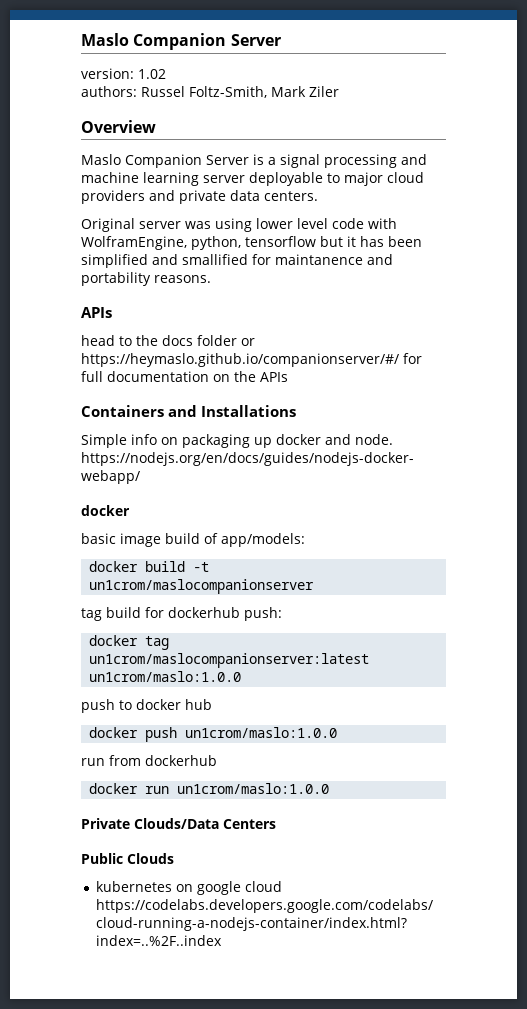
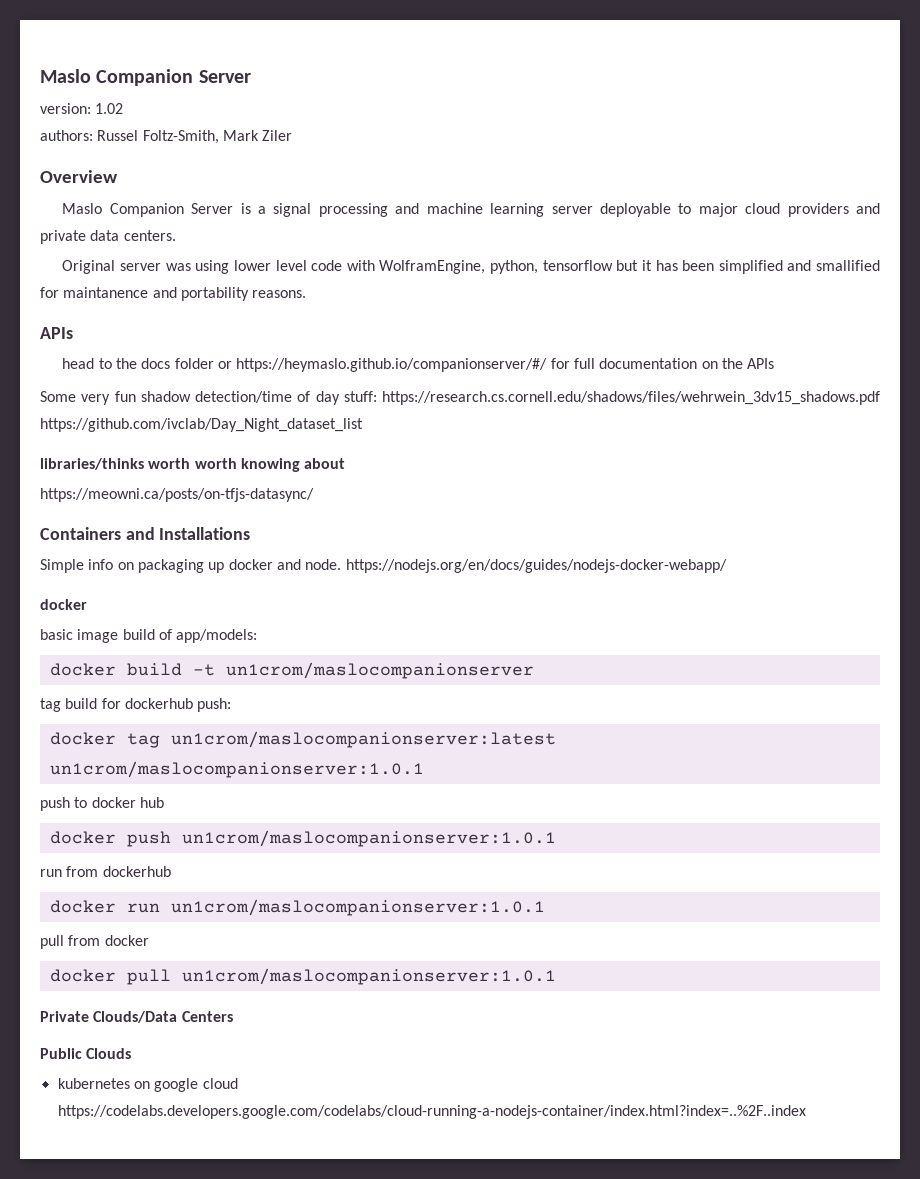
+ Some very fun shadow detection/time of day stuff: https://research.cs.cornell.edu/shadows/files/wehrwein_3dv15_shadows.pdf https://github.com/ivclab/Day_Night_dataset_list
+ libraries/thinks worth worth knowing about
+ https://meowni.ca/posts/on-tfjs-datasync/
- docker tag un1crom/maslocompanionserver:latest un1crom/maslo:1.0.0
+ docker tag un1crom/maslocompanionserver:latest un1crom/maslocompanionserver:1.0.1
- docker push un1crom/maslo:1.0.0
+ docker push un1crom/maslocompanionserver:1.0.1
- docker run un1crom/maslo:1.0.0
+ docker run un1crom/maslocompanionserver:1.0.1
+ pull from docker
+ docker pull un1crom/maslocompanionserver:1.0.1

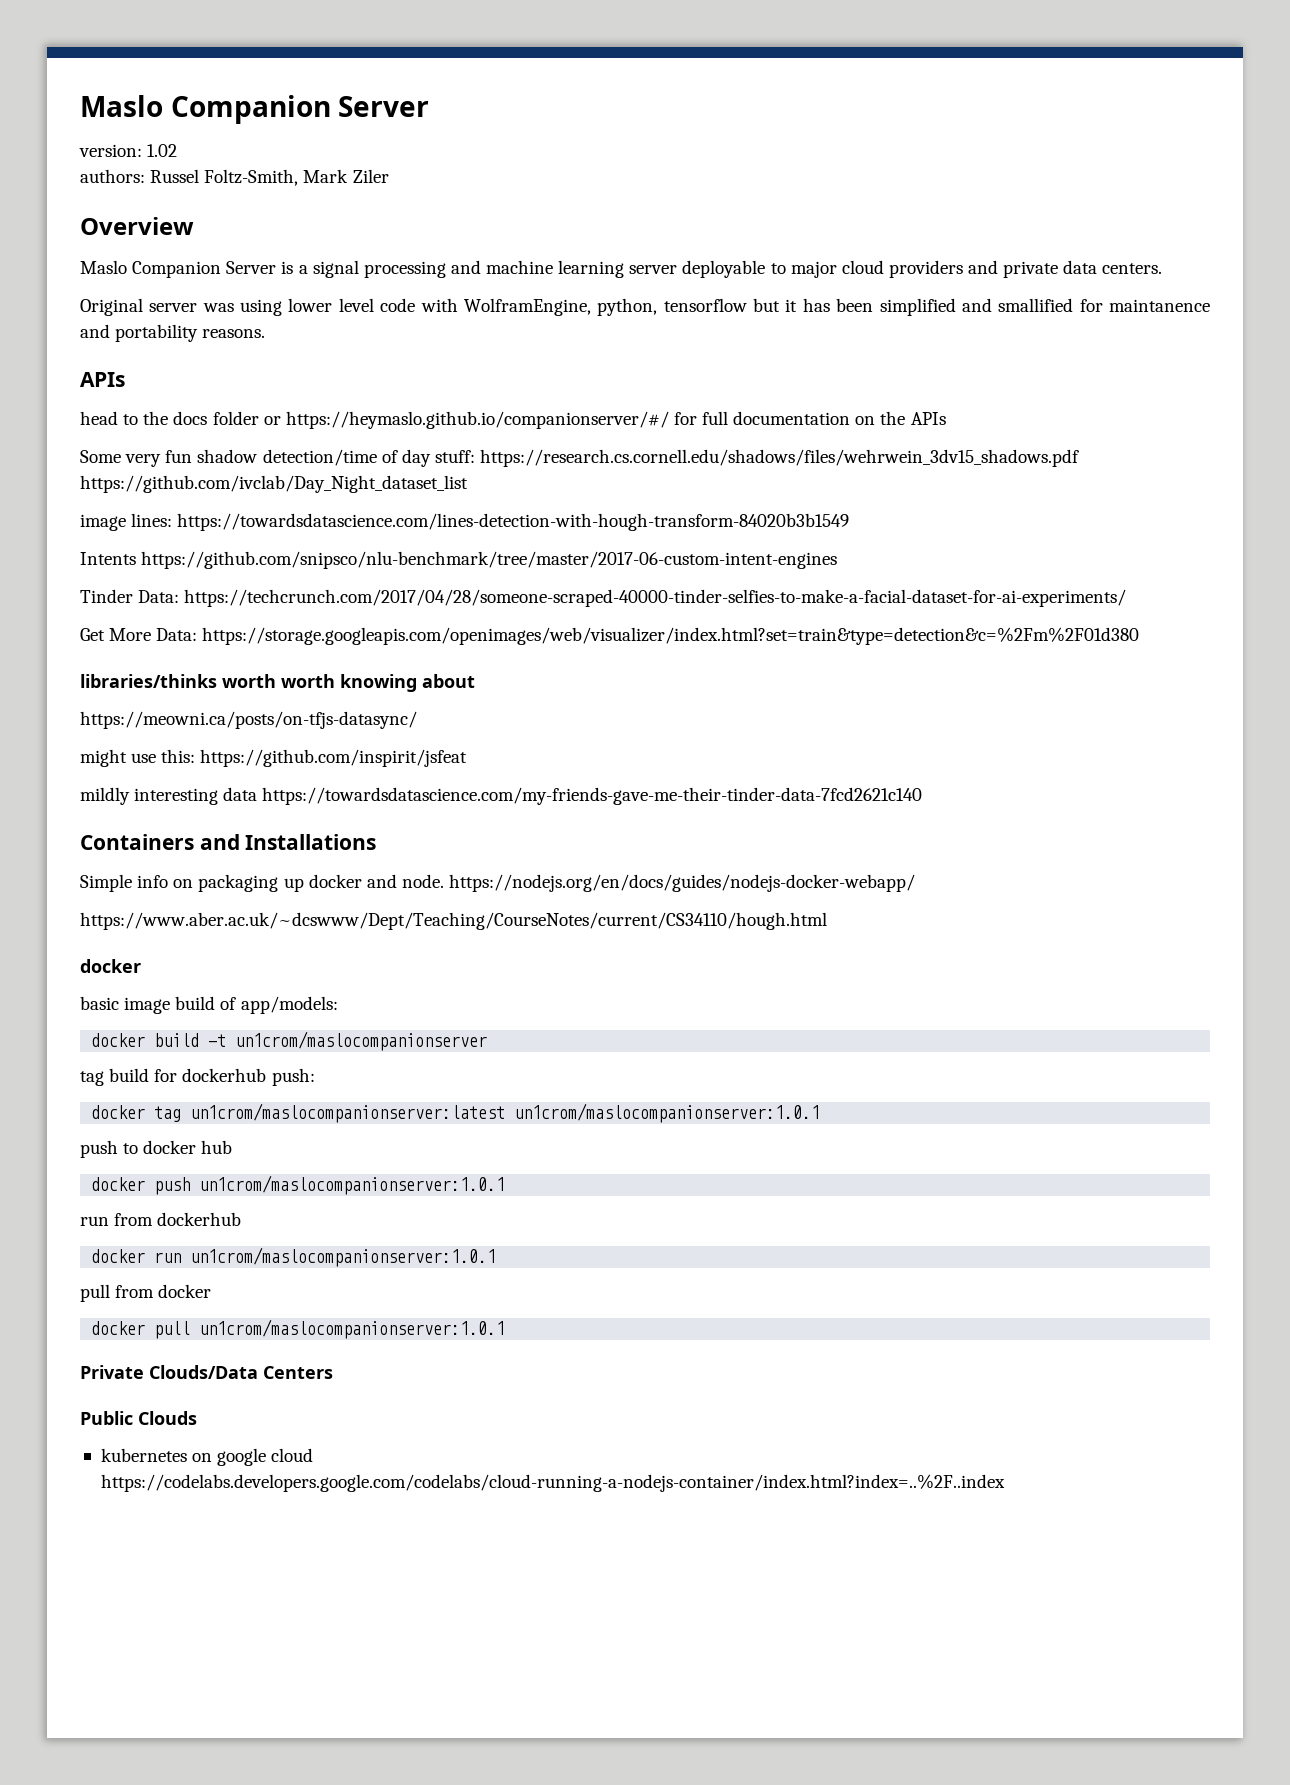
+ image lines: https://towardsdatascience.com/lines-detection-with-hough-transform-84020b3b1549
+ Intents https://github.com/snipsco/nlu-benchmark/tree/master/2017-06-custom-intent-engines
+ Tinder Data: https://techcrunch.com/2017/04/28/someone-scraped-40000-tinder-selfies-to-make-a-facial-dataset-for-ai-experiments/
+ Get More Data: https://storage.googleapis.com/openimages/web/visualizer/index.html?set=train&type=detection&c=%2Fm%2F01d380
+ might use this: https://github.com/inspirit/jsfeat
+ mildly interesting data https://towardsdatascience.com/my-friends-gave-me-their-tinder-data-7fcd2621c140
+ https://www.aber.ac.uk/~dcswww/Dept/Teaching/CourseNotes/current/CS34110/hough.html

